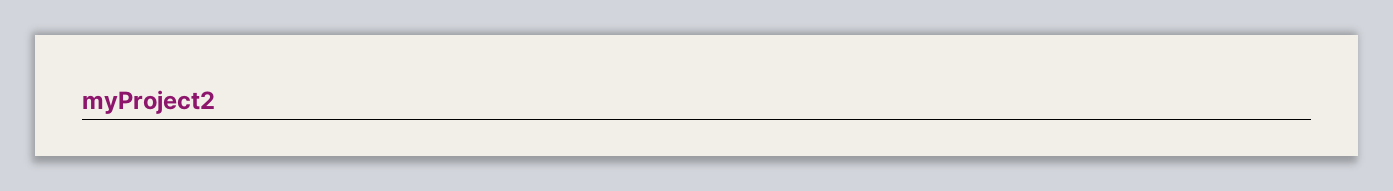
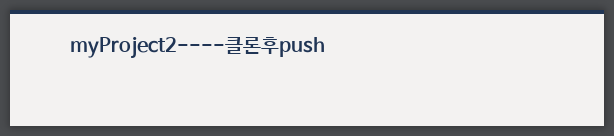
- myProject2
+ myProject2----클론후push

